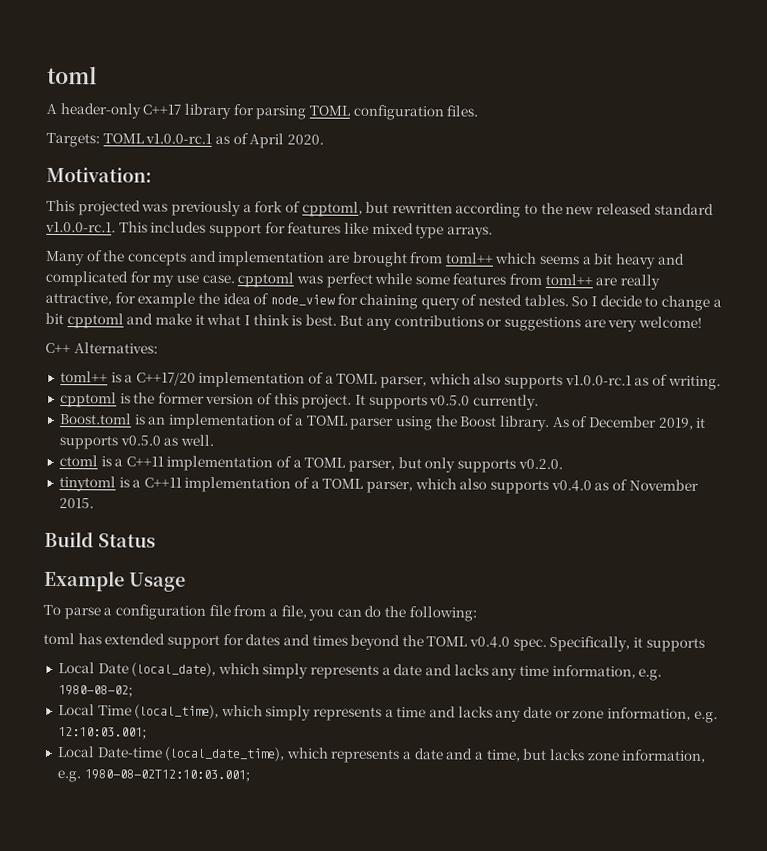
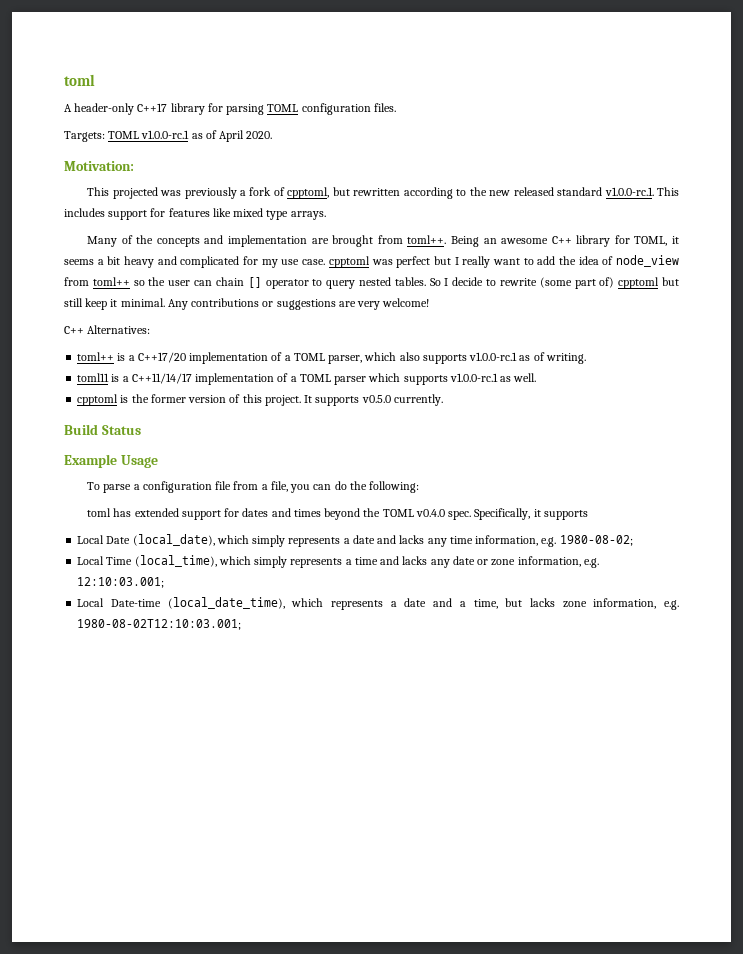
- Many of the concepts and implementation are brought from toml++ which seems a bit heavy and complicated for my use case. cpptoml was perfect while some features from toml++ are really attractive, for example the idea of node_view for chaining query of nested tables.
+ Many of the concepts and implementation are brought from toml++. Being an awesome C++ library for TOML, it seems a bit heavy and complicated for my use case. cpptoml was perfect but I really want to add the idea of node_view from toml++ so the user can chain [] operator to query nested tables.
- So I decide to change a bit cpptoml and make it what I think is best. But any contributions or suggestions are very welcome!
+ So I decide to rewrite (some part of) cpptoml but still keep it minimal. Any contributions or suggestions are very welcome!
+ toml11 is a C++11/14/17 implementation of a TOML parser which supports v1.0.0-rc.1 as well.
- Boost.toml is an implementation of a TOML parser using the Boost library. As of December 2019, it supports v0.5.0 as well.
- ctoml is a C++11 implementation of a TOML parser, but only supports v0.2.0.
- tinytoml is a C++11 implementation of a TOML parser, which also supports v0.4.0 as of November 2015.

